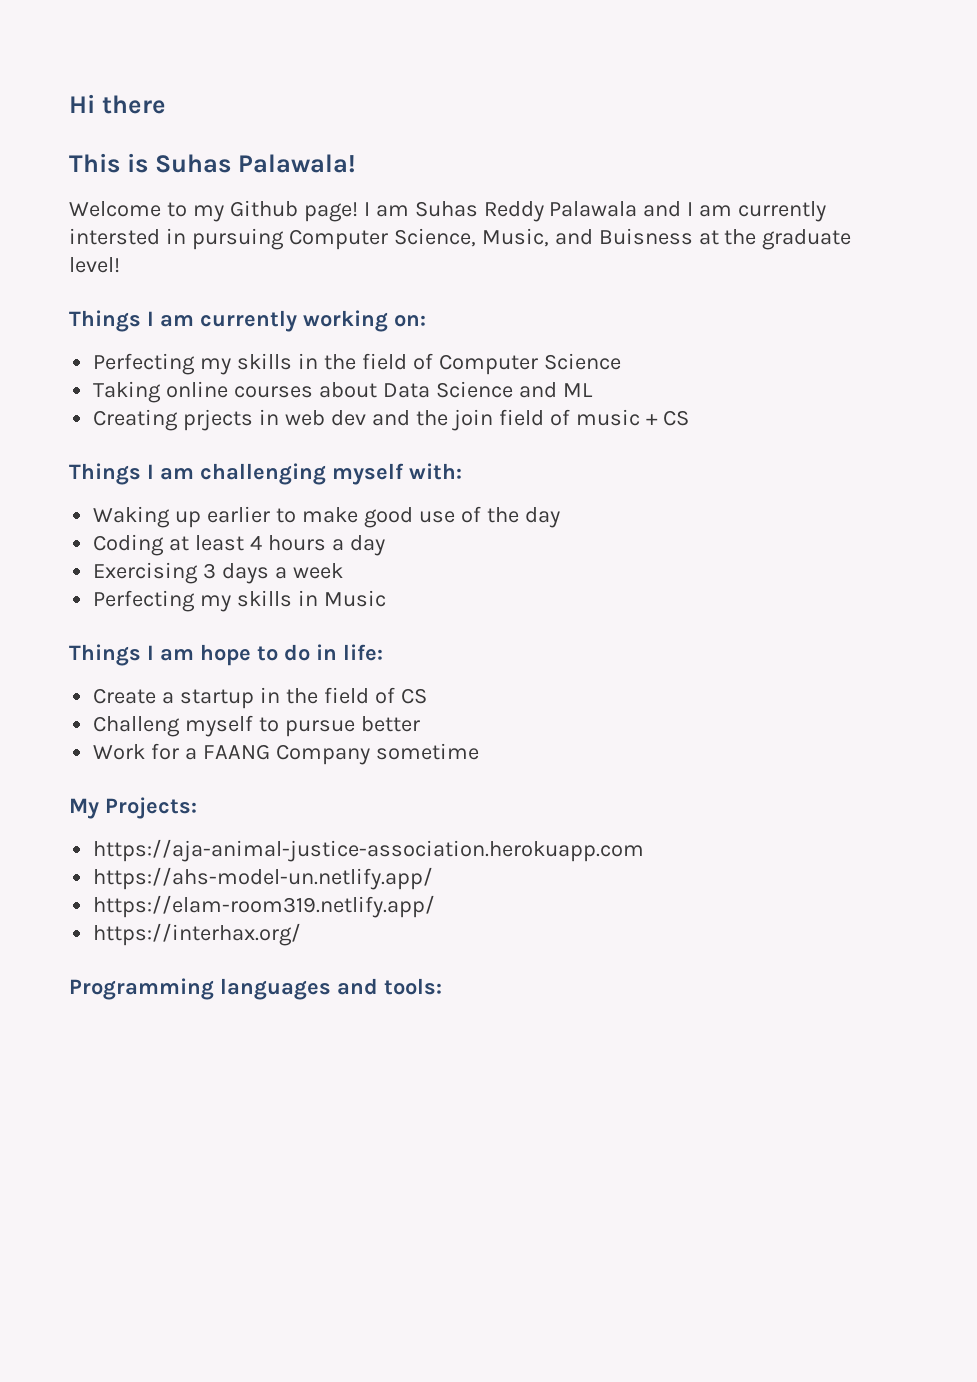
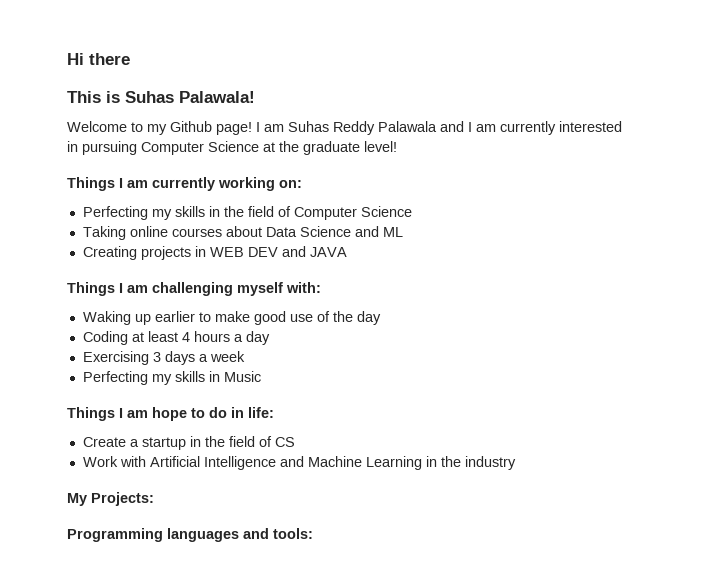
- I am Suhas Reddy Palawala and I am currently intersted in pursuing Computer Science, Music, and Buisness at the graduate level!
+ I am Suhas Reddy Palawala and I am currently interested in pursuing Computer Science at the graduate level!
- Creating prjects in web dev and the join field of music + CS
+ Creating projects in WEB DEV and JAVA
- Challeng myself to pursue better
- Work for a FAANG Company sometime
+ Work with Artificial Intelligence and Machine Learning in the industry
  My Projects:
- https://aja-animal-justice-association.herokuapp.com
- https://ahs-model-un.netlify.app/
- https://elam-room319.netlify.app/
- https://interhax.org/

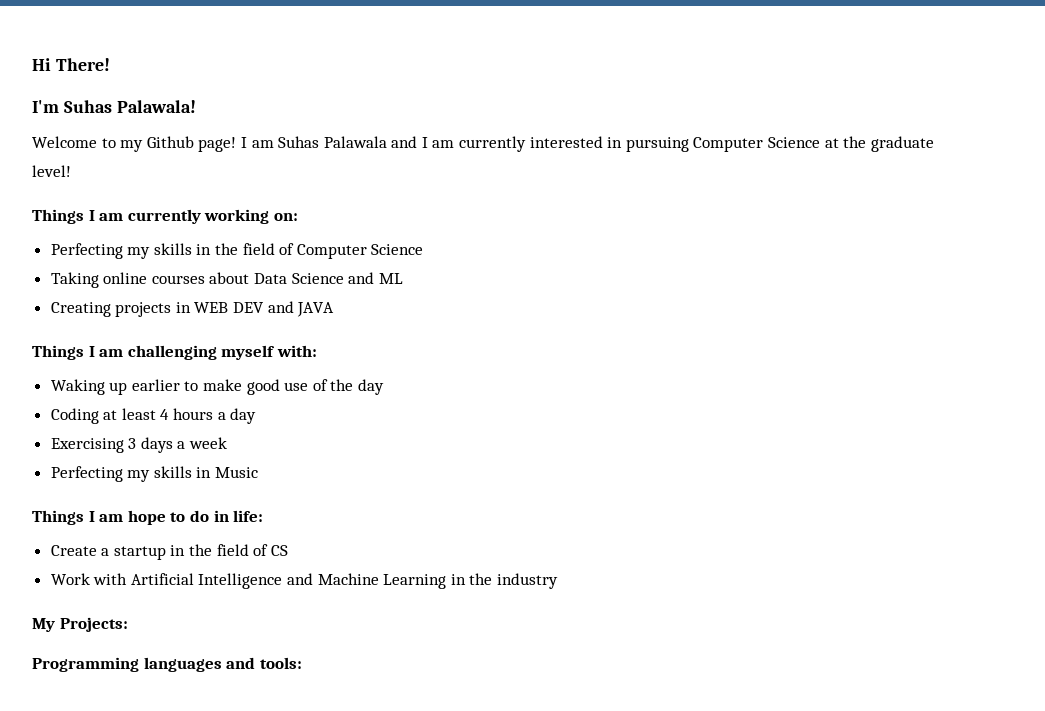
- Hi there
- This is Suhas Palawala!
+ Hi There!
+ I'm Suhas Palawala!
- I am Suhas Reddy Palawala and I am currently interested in pursuing Computer Science at the graduate level!
+ I am Suhas Palawala and I am currently interested in pursuing Computer Science at the graduate level!

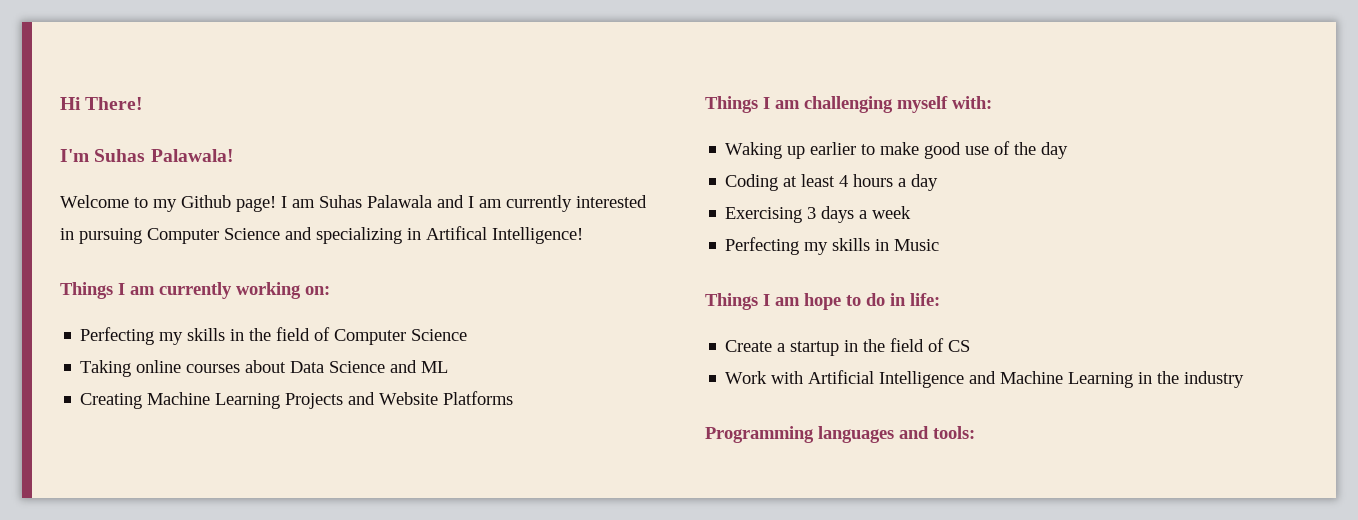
- I am Suhas Palawala and I am currently interested in pursuing Computer Science at the graduate level!
+ I am Suhas Palawala and I am currently interested in pursuing Computer Science and specializing in Artifical Intelligence!
- Creating projects in WEB DEV and JAVA
+ Creating Machine Learning Projects and Website Platforms
- My Projects:

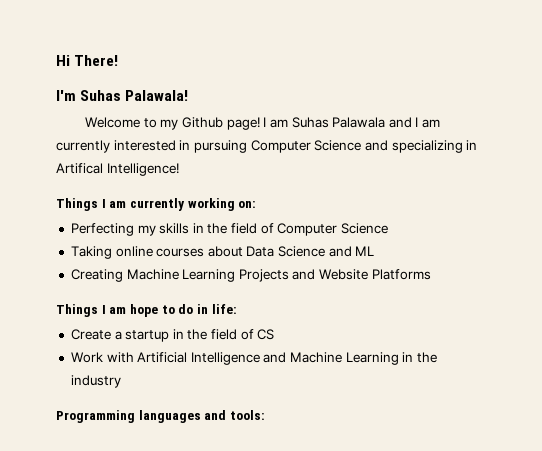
- Things I am challenging myself with:
- Waking up earlier to make good use of the day
- Coding at least 4 hours a day
- Exercising 3 days a week
- Perfecting my skills in Music

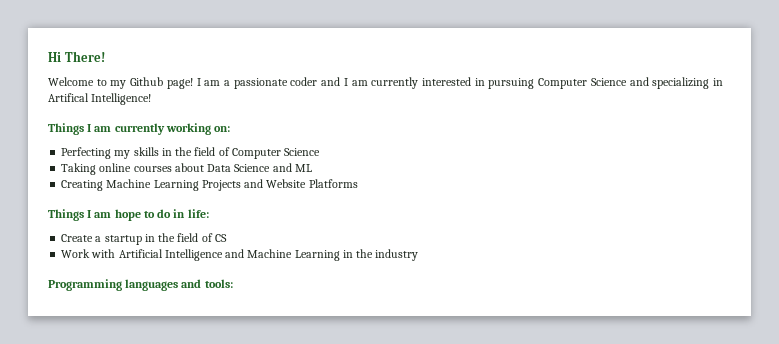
- I'm Suhas Palawala!
- I am Suhas Palawala and I am currently interested in pursuing Computer Science and specializing in Artifical Intelligence!
+ I am a passionate coder and I am currently interested in pursuing Computer Science and specializing in Artifical Intelligence!

